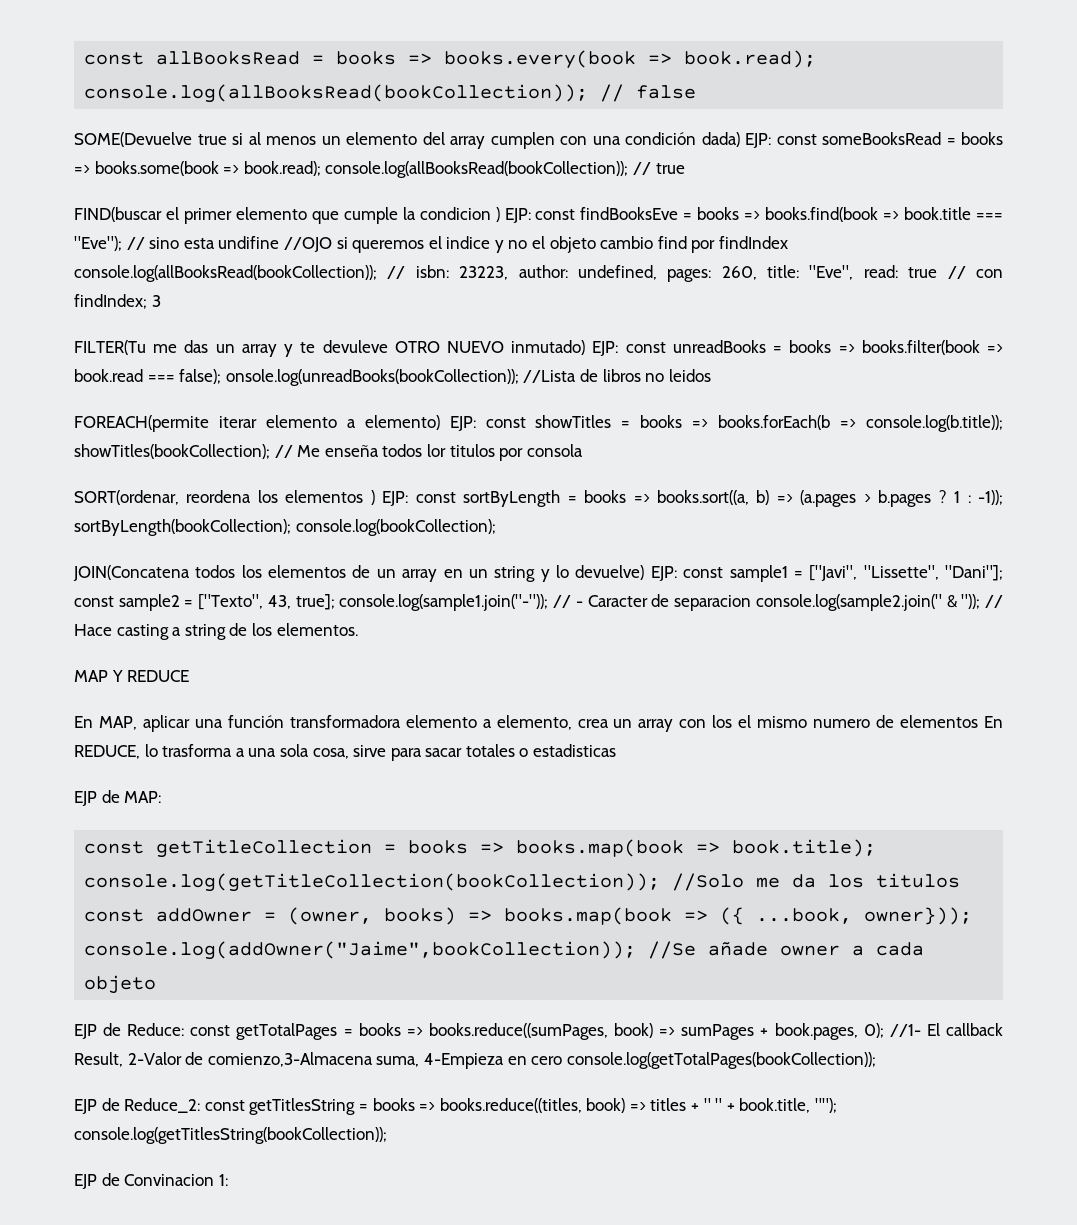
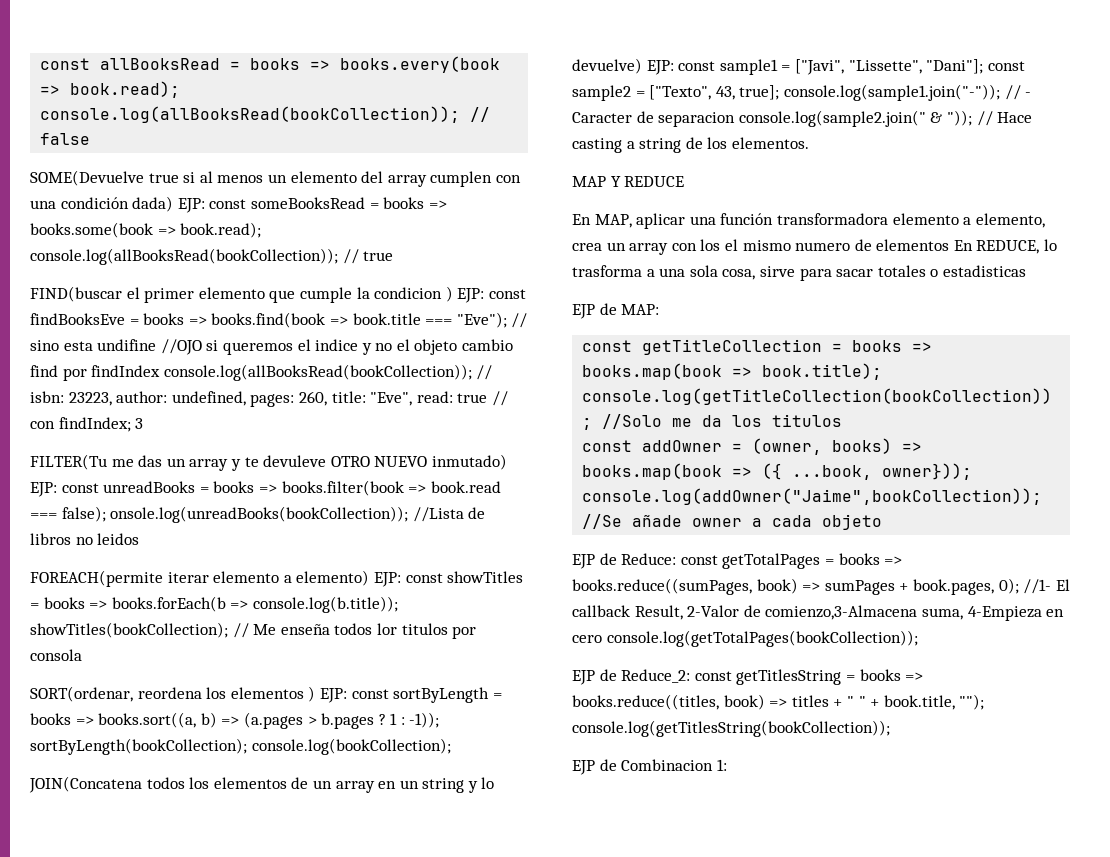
- EJP de Convinacion 1:
+ EJP de Combinacion 1:

